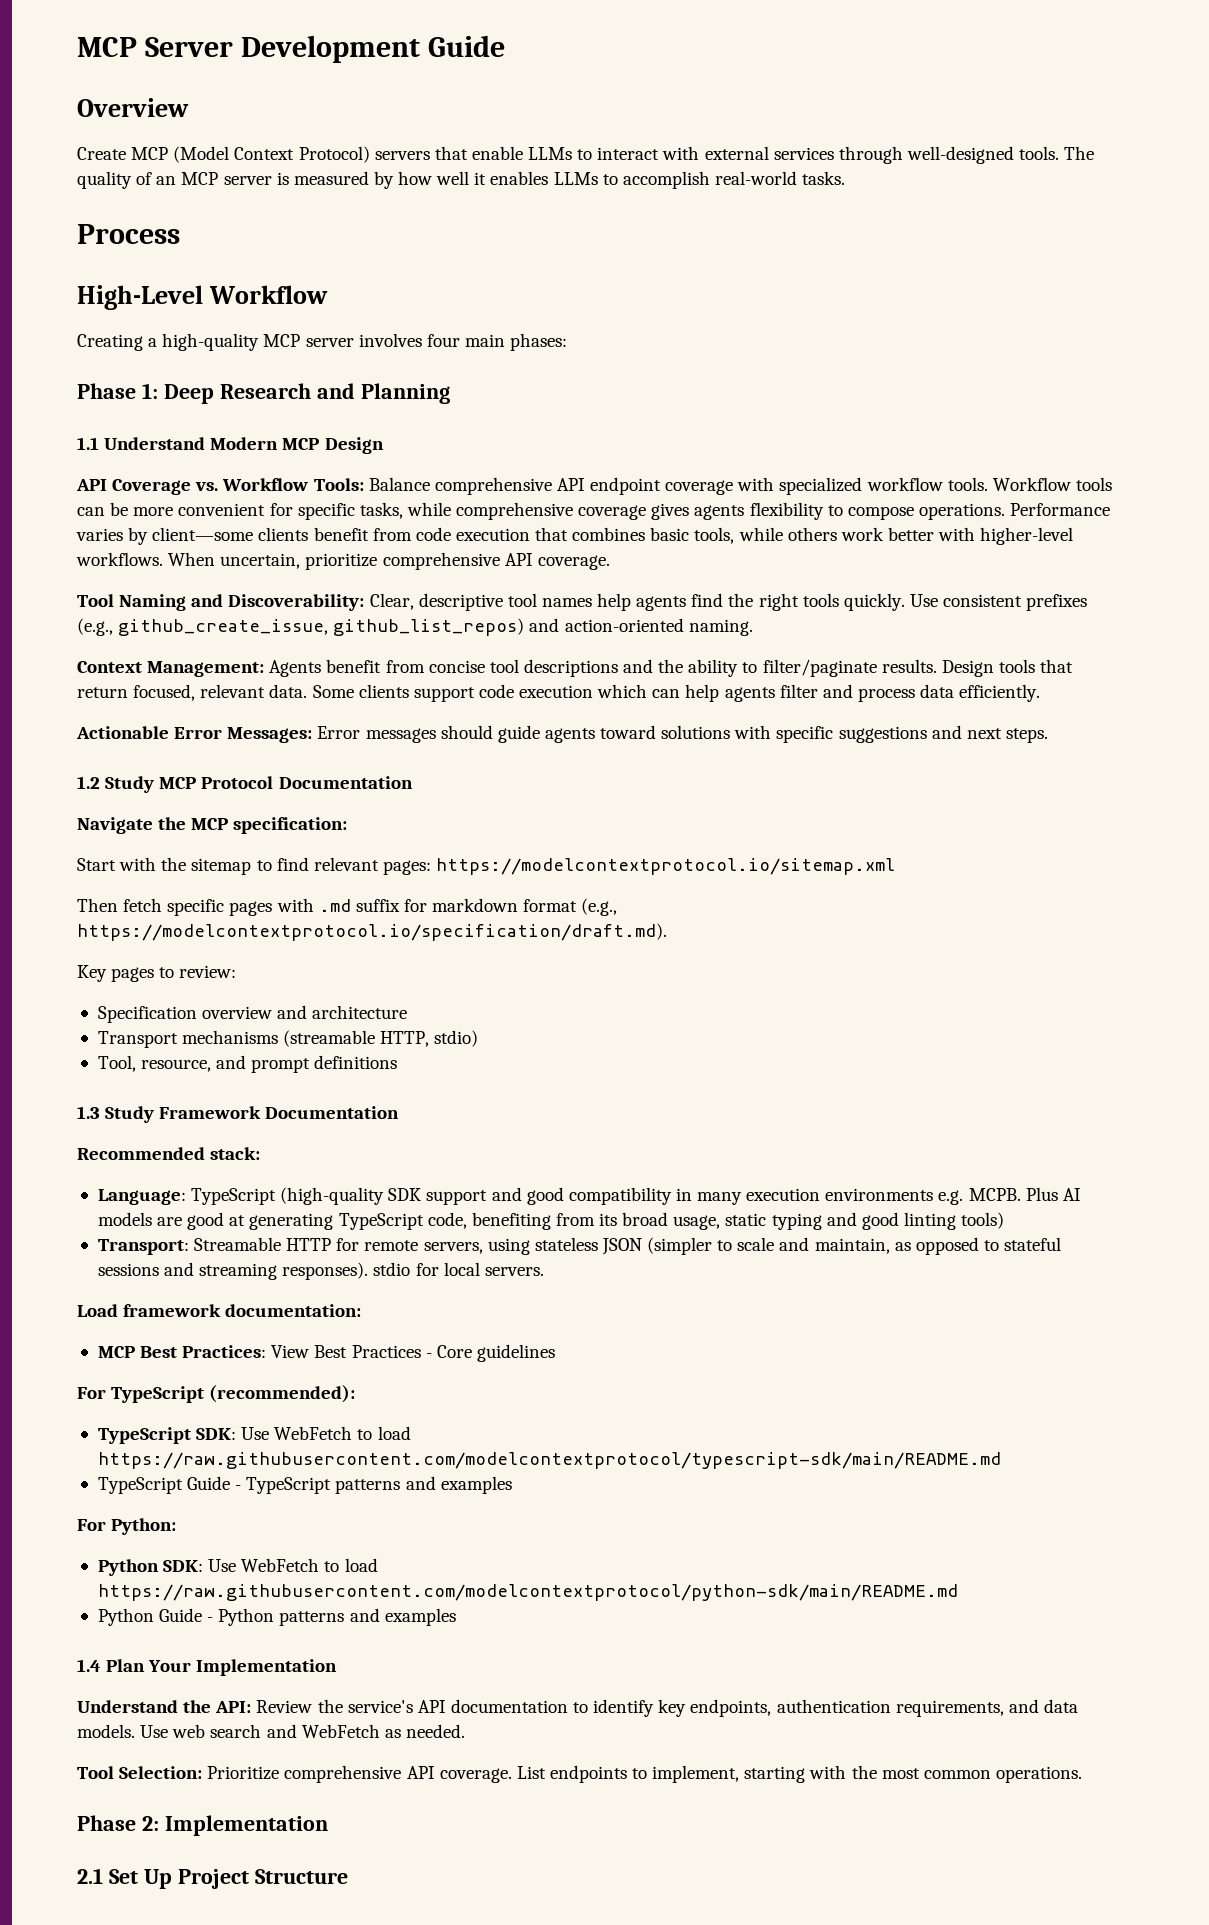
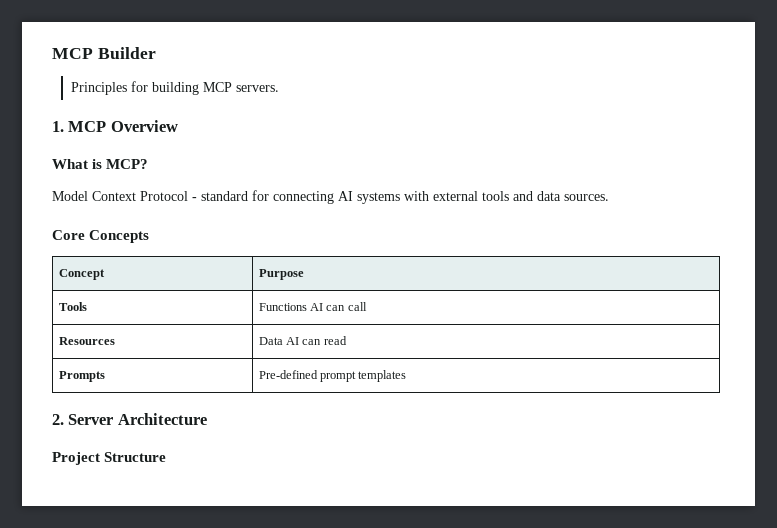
- MCP Server Development Guide
- Overview
- Create MCP (Model Context Protocol) servers that enable LLMs to interact with external services through well-designed tools. The quality of an MCP server is measured by how well it enables LLMs to accomplish real-world tasks.
- Process
- High-Level Workflow
- Creating a high-quality MCP server involves four main phases:
- Phase 1: Deep Research and Planning
- 1.1 Understand Modern MCP Design
- API Coverage vs. Workflow Tools: Balance comprehensive API endpoint coverage with specialized workflow tools. Workflow tools can be more convenient for specific tasks, while comprehensive coverage gives agents flexibility to compose operations. Performance varies by client—some clients benefit from code execution that combines basic tools, while others work better with higher-level workflows. When uncertain, prioritize comprehensive API coverage.
- Tool Naming and Discoverability: Clear, descriptive tool names help agents find the right tools quickly. Use consistent prefixes (e.g., github_create_issue, github_list_repos) and action-oriented naming.
- Context Management: Agents benefit from concise tool descriptions and the ability to filter/paginate results. Design tools that return focused, relevant data. Some clients support code execution which can help agents filter and process data efficiently.
- Actionable Error Messages: Error messages should guide agents toward solutions with specific suggestions and next steps.
- 1.2 Study MCP Protocol Documentation
- Navigate the MCP specification:
- Start with the sitemap to find relevant pages: https://modelcontextprotocol.io/sitemap.xml
- Then fetch specific pages with .md suffix for markdown format (e.g., https://modelcontextprotocol.io/specification/draft.md).
- Key pages to review:
- Specification overview and architecture
- Transport mechanisms (streamable HTTP, stdio)
- Tool, resource, and prompt definitions
- 1.3 Study Framework Documentation
- Recommended stack:
- Language: TypeScript (high-quality SDK support and good compatibility in many execution environments e.g. MCPB. Plus AI models are good at generating TypeScript code, benefiting from its broad usage, static typing and good linting tools)
- Transport: Streamable HTTP for remote servers, using stateless JSON (simpler to scale and maintain, as opposed to stateful sessions and streaming responses). stdio for local servers.
- Load framework documentation:
- MCP Best Practices: View Best Practices - Core guidelines
- For TypeScript (recommended):
- TypeScript SDK: Use WebFetch to load https://raw.githubusercontent.com/modelcontextprotocol/typescript-sdk/main/README.md
- TypeScript Guide - TypeScript patterns and examples
- For Python:
- Python SDK: Use WebFetch to load https://raw.githubusercontent.com/modelcontextprotocol/python-sdk/main/README.md
- Python Guide - Python patterns and examples
- 1.4 Plan Your Implementation
- Understand the API: Review the service's API documentation to identify key endpoints, authentication requirements, and data models. Use web search and WebFetch as needed.
- Tool Selection: Prioritize comprehensive API coverage. List endpoints to implement, starting with the most common operations.
- Phase 2: Implementation
- 2.1 Set Up Project Structure
+ MCP Builder
+ Principles for building MCP servers.
+ 1. MCP Overview
+ What is MCP?
+ Model Context Protocol - standard for connecting AI systems with external tools and data sources.
+ Core Concepts
+ Concept | Purpose
+ Tools | Functions AI can call
+ Resources | Data AI can read
+ Prompts | Pre-defined prompt templates
+ 2. Server Architecture
+ Project Structure

